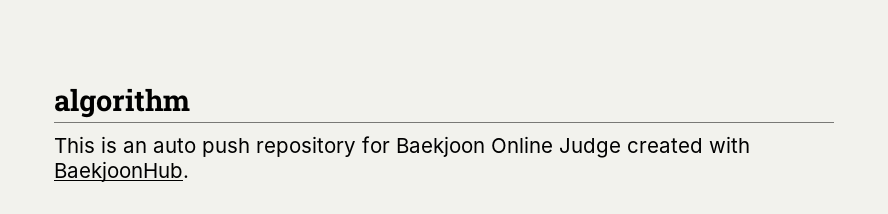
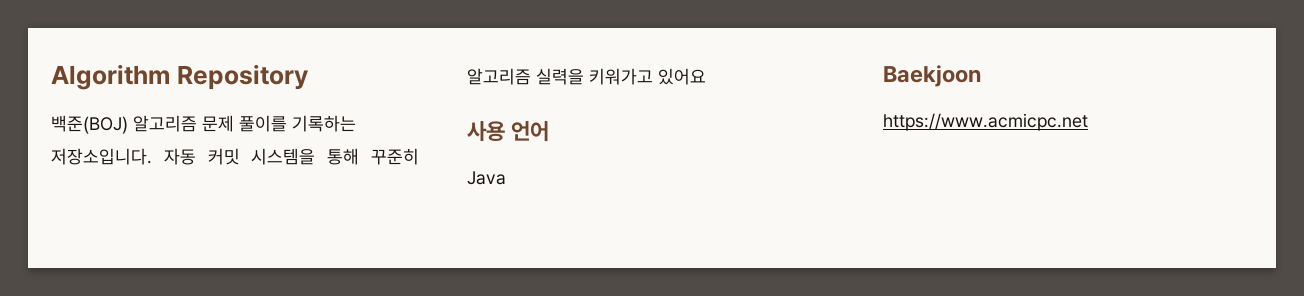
- algorithm
- This is an auto push repository for Baekjoon Online Judge created with BaekjoonHub.
+ Algorithm Repository
+ 백준(BOJ) 알고리즘 문제 풀이를 기록하는 저장소입니다. 자동 커밋 시스템을 통해 꾸준히 알고리즘 실력을 키워가고 있어요
+ 사용 언어
+ Java
+ Baekjoon
+ https://www.acmicpc.net

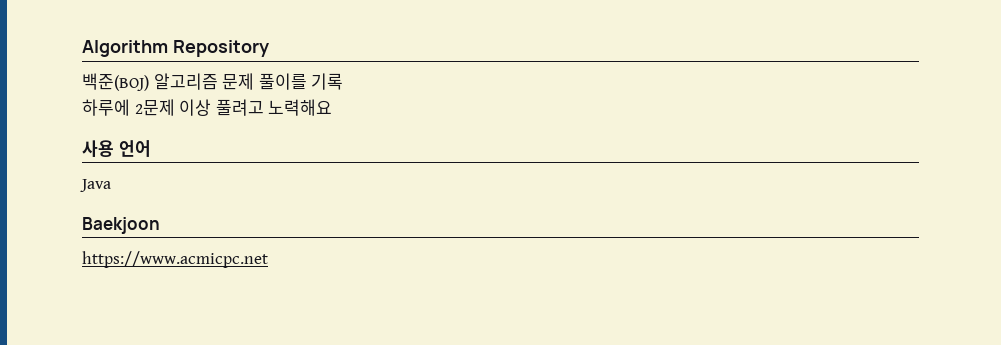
- 백준(BOJ) 알고리즘 문제 풀이를 기록하는 저장소입니다. 자동 커밋 시스템을 통해 꾸준히 알고리즘 실력을 키워가고 있어요
+ 백준(BOJ) 알고리즘 문제 풀이를 기록
+ 하루에 2문제 이상 풀려고 노력해요

